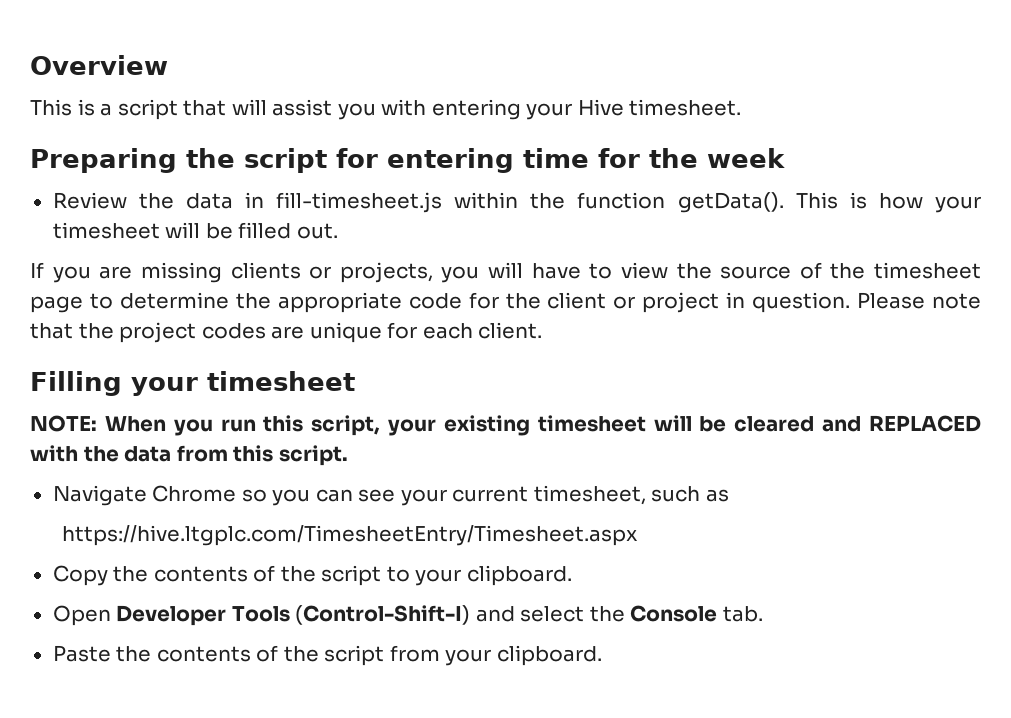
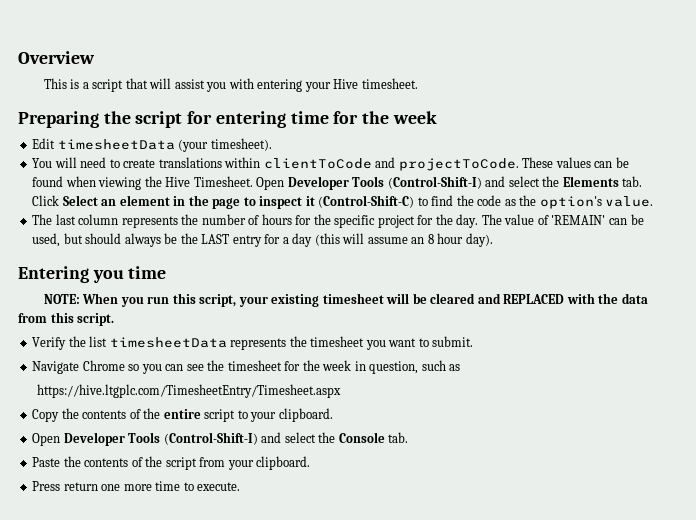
- Review the data in fill-timesheet.js within the function getData(). This is how your timesheet will be filled out.
- If you are missing clients or projects, you will have to view the source of the timesheet page to determine the appropriate code for the client or project in question. Please note that the project codes are unique for each client.
- Filling your timesheet
+ Edit timesheetData (your timesheet).
+ You will need to create translations within clientToCode and projectToCode. These values can be found when viewing the Hive Timesheet. Open Developer Tools (Control-Shift-I) and select the Elements tab. Click Select an element in the page to inspect it (Control-Shift-C) to find the code as the option's value.
+ The last column represents the number of hours for the specific project for the day. The value of 'REMAIN' can be used, but should always be the LAST entry for a day (this will assume an 8 hour day).
+ Entering you time
+ Verify the list timesheetData represents the timesheet you want to submit.
- Navigate Chrome so you can see your current timesheet, such as
+ Navigate Chrome so you can see the timesheet for the week in question, such as
- Copy the contents of the script to your clipboard.
+ Copy the contents of the entire script to your clipboard.
+ Press return one more time to execute.

